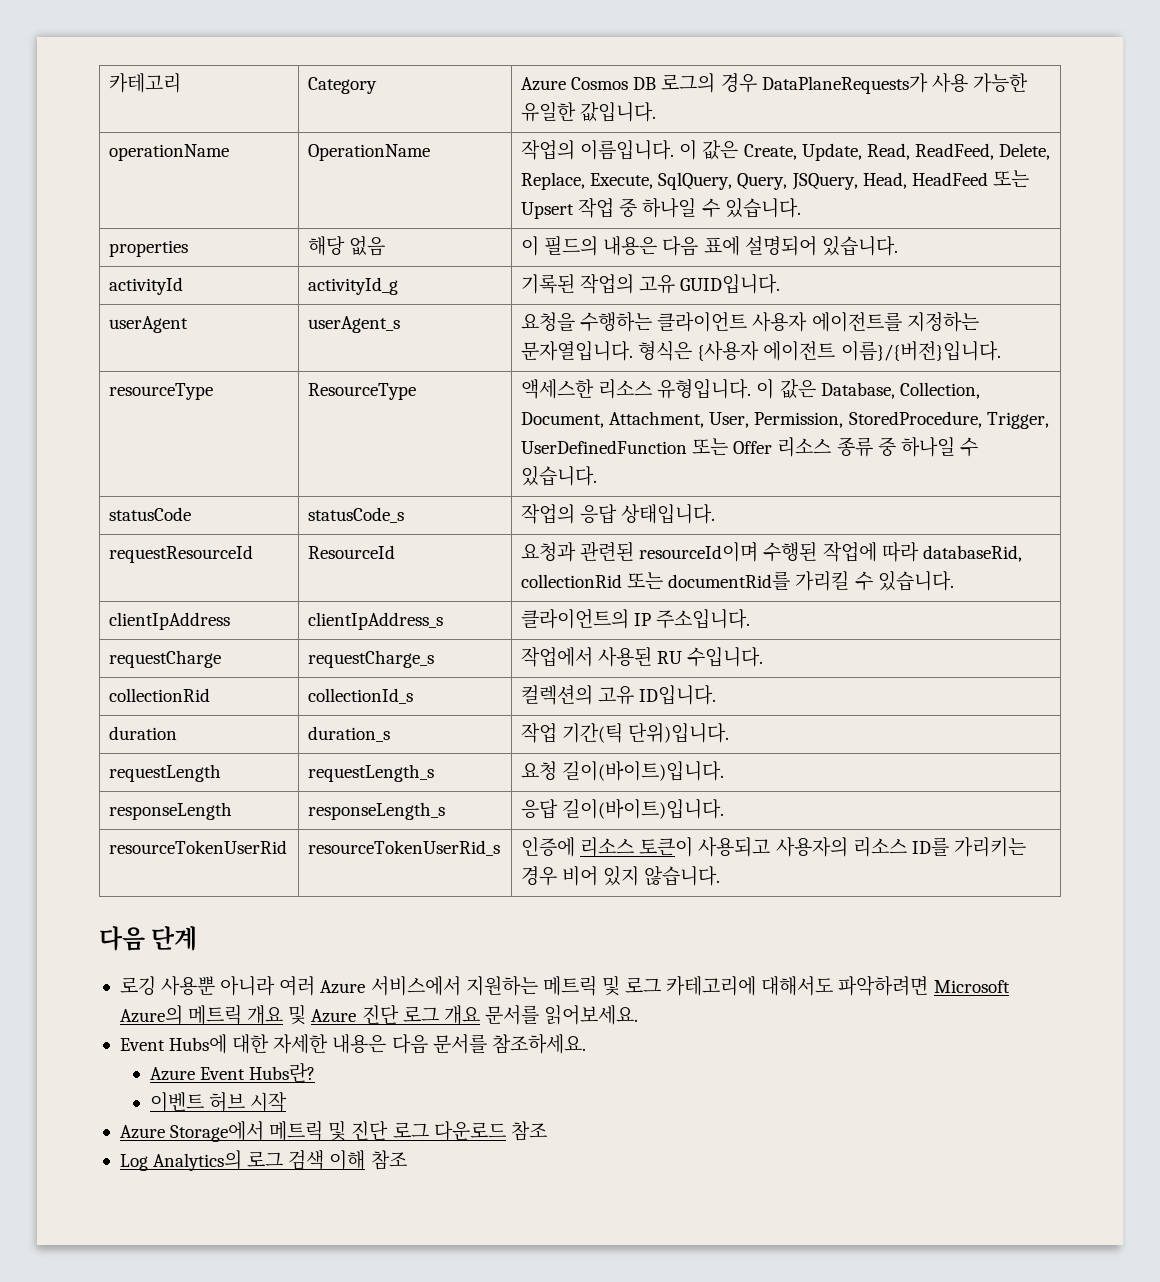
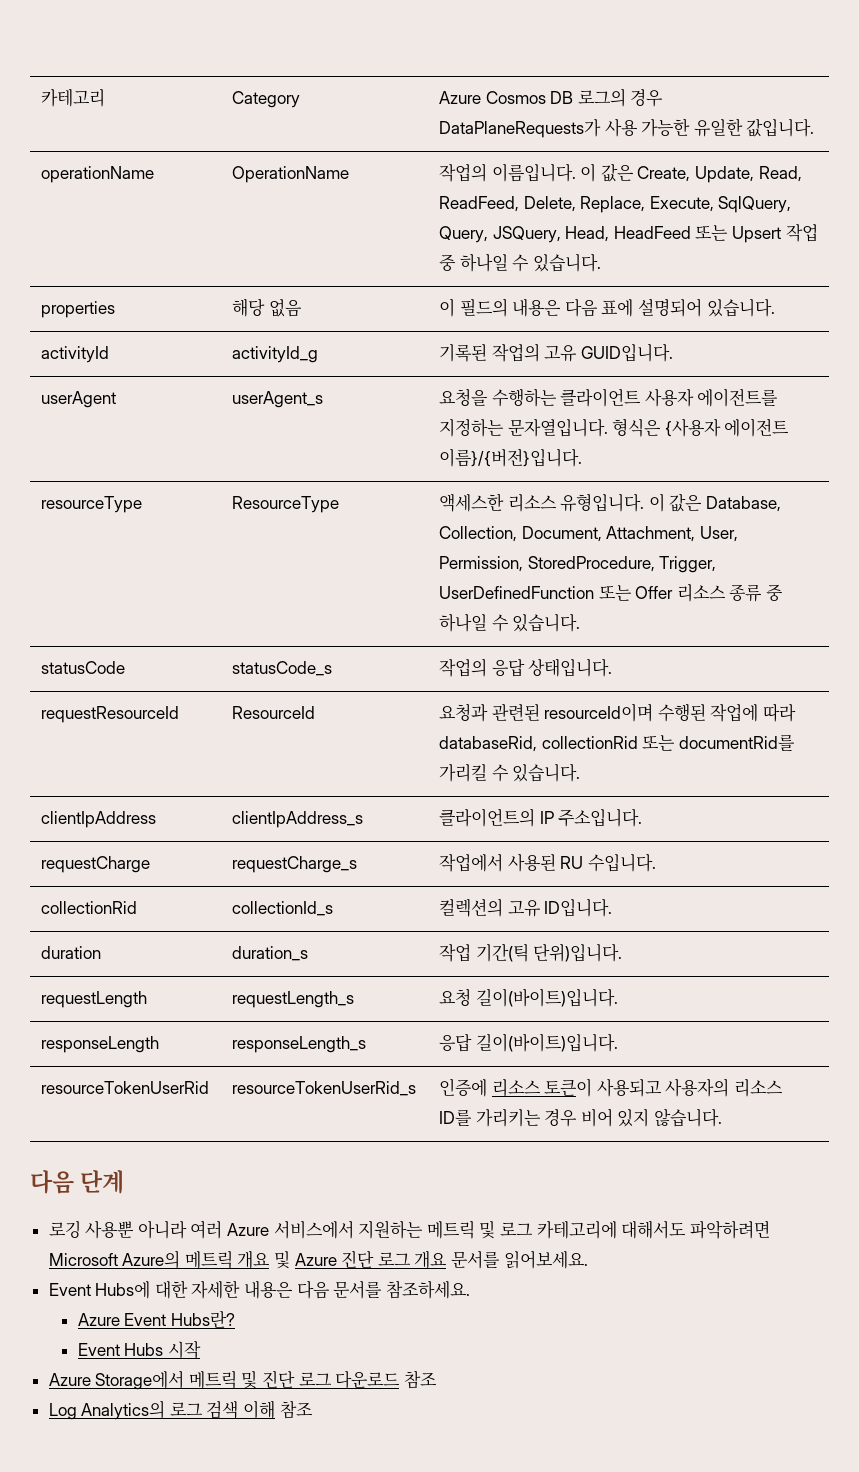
- 이벤트 허브 시작
+ Event Hubs 시작

